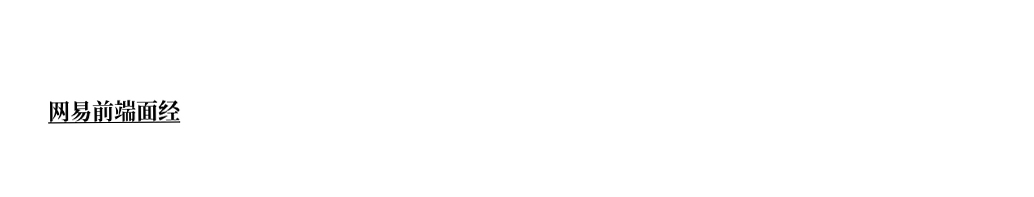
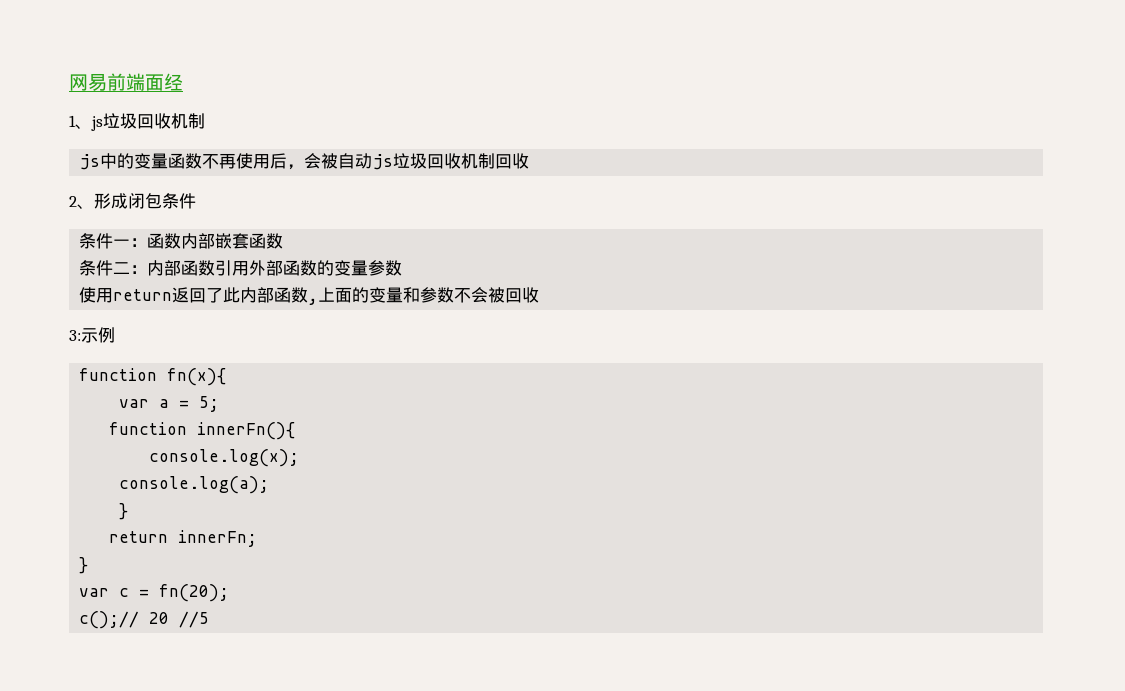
+ 1、js垃圾回收机制
+ js中的变量函数不再使用后，会被自动js垃圾回收机制回收
+ 2、形成闭包条件
+ 条件一：函数内部嵌套函数
+ 条件二：内部函数引用外部函数的变量参数
+ 使用return返回了此内部函数,上面的变量和参数不会被回收
+ 3:示例
+ function fn(x){
+ var a = 5;
+ function innerFn(){
+ console.log(x);
+ console.log(a);
+ }
+ return innerFn;
+ }
+ var c = fn(20);
+ c();// 20 //5

